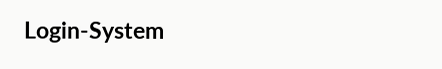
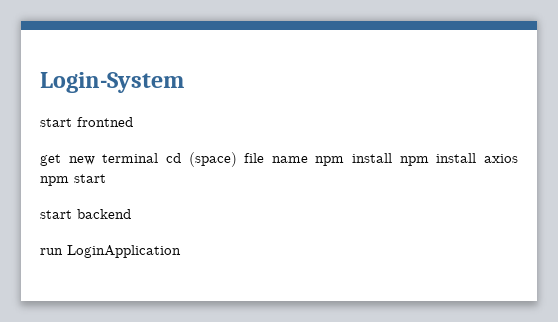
+ start frontned
+ get new terminal cd (space) file name npm install npm install axios npm start
+ start backend
+ run LoginApplication

